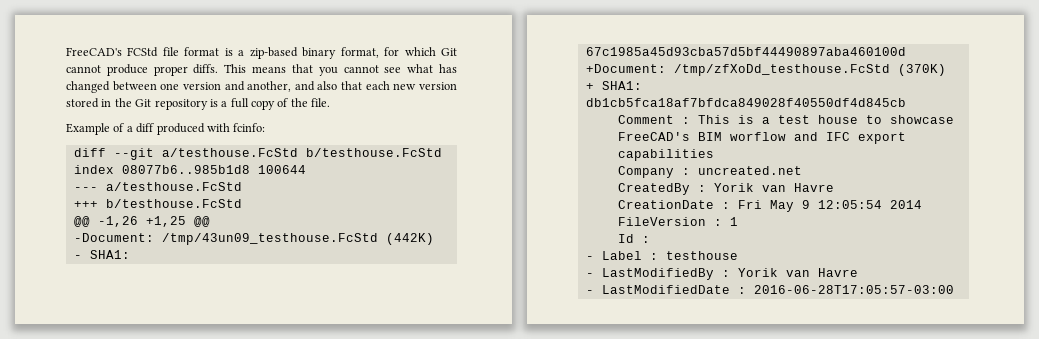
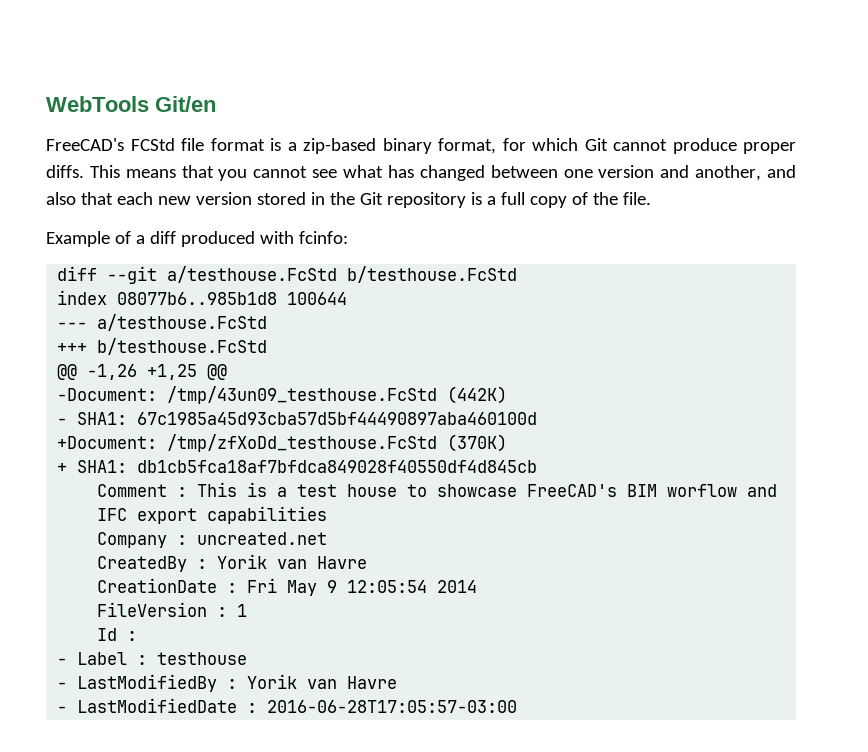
+ WebTools Git/en

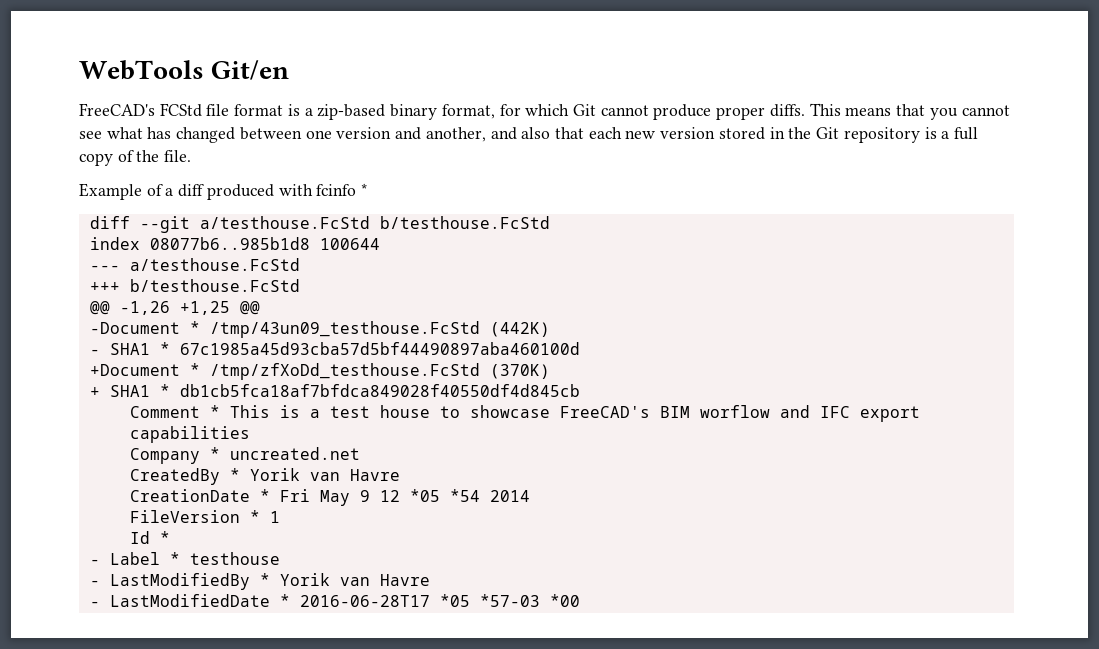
- Example of a diff produced with fcinfo:
+ Example of a diff produced with fcinfo *
- -Document: /tmp/43un09_testhouse.FcStd (442K)
+ -Document * /tmp/43un09_testhouse.FcStd (442K)
- - SHA1: 67c1985a45d93cba57d5bf44490897aba460100d
+ - SHA1 * 67c1985a45d93cba57d5bf44490897aba460100d
- +Document: /tmp/zfXoDd_testhouse.FcStd (370K)
+ +Document * /tmp/zfXoDd_testhouse.FcStd (370K)
- + SHA1: db1cb5fca18af7bfdca849028f40550df4d845cb
+ + SHA1 * db1cb5fca18af7bfdca849028f40550df4d845cb
- Comment : This is a test house to showcase FreeCAD's BIM worflow and IFC export capabilities
+ Comment * This is a test house to showcase FreeCAD's BIM worflow and IFC export capabilities
- Company : uncreated.net
+ Company * uncreated.net
- CreatedBy : Yorik van Havre
+ CreatedBy * Yorik van Havre
- CreationDate : Fri May 9 12:05:54 2014
+ CreationDate * Fri May 9 12 *05 *54 2014
- FileVersion : 1
+ FileVersion * 1
- Id :
+ Id *
- - Label : testhouse
+ - Label * testhouse
- - LastModifiedBy : Yorik van Havre
+ - LastModifiedBy * Yorik van Havre
- - LastModifiedDate : 2016-06-28T17:05:57-03:00
+ - LastModifiedDate * 2016-06-28T17 *05 *57-03 *00

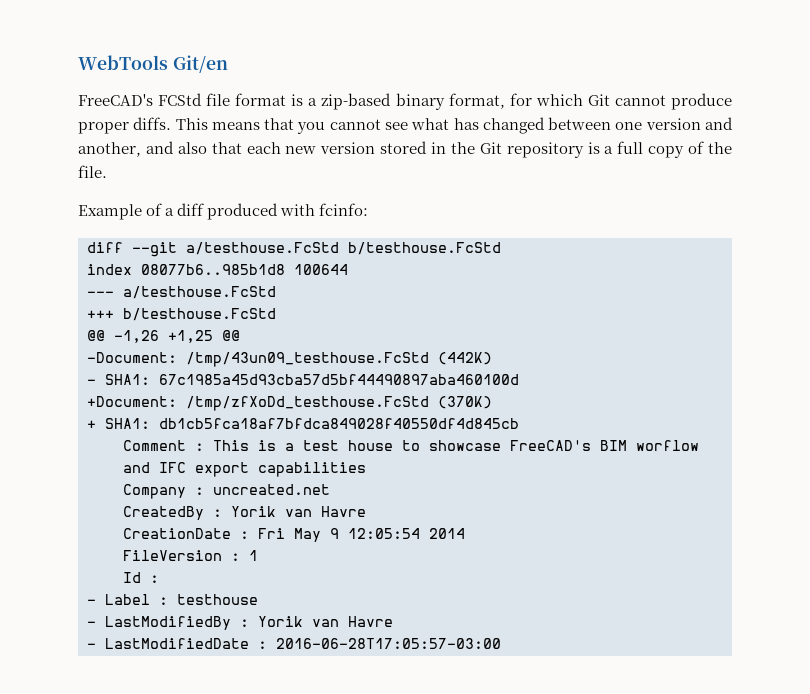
- Example of a diff produced with fcinfo *
+ Example of a diff produced with fcinfo:
- -Document * /tmp/43un09_testhouse.FcStd (442K)
+ -Document: /tmp/43un09_testhouse.FcStd (442K)
- - SHA1 * 67c1985a45d93cba57d5bf44490897aba460100d
+ - SHA1: 67c1985a45d93cba57d5bf44490897aba460100d
- +Document * /tmp/zfXoDd_testhouse.FcStd (370K)
+ +Document: /tmp/zfXoDd_testhouse.FcStd (370K)
- + SHA1 * db1cb5fca18af7bfdca849028f40550df4d845cb
+ + SHA1: db1cb5fca18af7bfdca849028f40550df4d845cb
- Comment * This is a test house to showcase FreeCAD's BIM worflow and IFC export capabilities
+ Comment : This is a test house to showcase FreeCAD's BIM worflow and IFC export capabilities
- Company * uncreated.net
+ Company : uncreated.net
- CreatedBy * Yorik van Havre
+ CreatedBy : Yorik van Havre
- CreationDate * Fri May 9 12 *05 *54 2014
+ CreationDate : Fri May 9 12:05:54 2014
- FileVersion * 1
+ FileVersion : 1
- Id *
+ Id :
- - Label * testhouse
+ - Label : testhouse
- - LastModifiedBy * Yorik van Havre
+ - LastModifiedBy : Yorik van Havre
- - LastModifiedDate * 2016-06-28T17 *05 *57-03 *00
+ - LastModifiedDate : 2016-06-28T17:05:57-03:00

